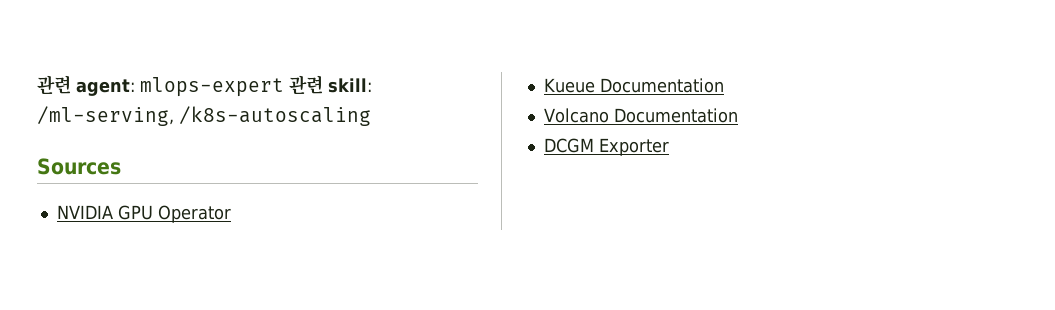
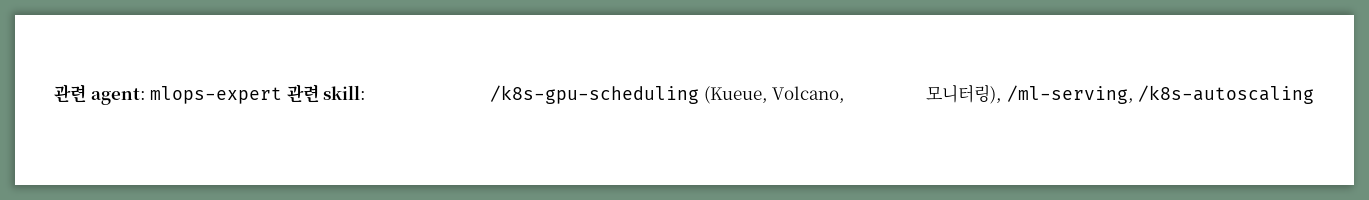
- 관련 agent: mlops-expert 관련 skill: /ml-serving, /k8s-autoscaling
- Sources
- NVIDIA GPU Operator
- Kueue Documentation
- Volcano Documentation
- DCGM Exporter
+ 관련 agent: mlops-expert 관련 skill: /k8s-gpu-scheduling (Kueue, Volcano, 모니터링), /ml-serving, /k8s-autoscaling

